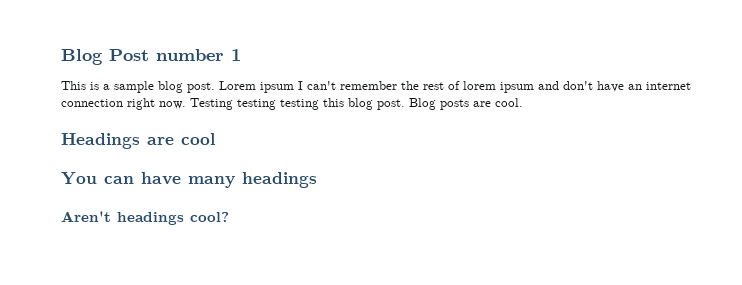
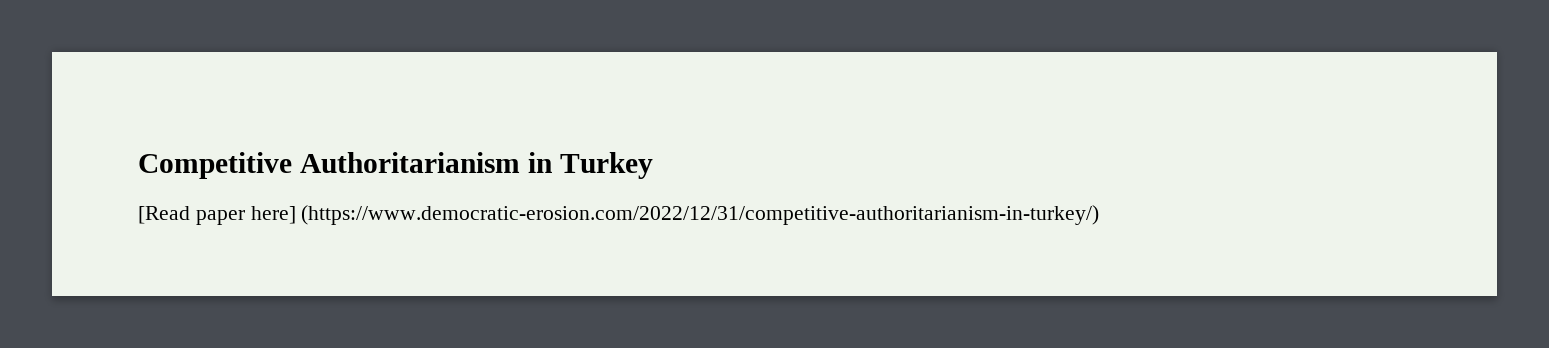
- Blog Post number 1
- This is a sample blog post. Lorem ipsum I can't remember the rest of lorem ipsum and don't have an internet connection right now. Testing testing testing this blog post. Blog posts are cool.
- Headings are cool
- You can have many headings
- Aren't headings cool?
+ Competitive Authoritarianism in Turkey
+ [Read paper here] (https://www.democratic-erosion.com/2022/12/31/competitive-authoritarianism-in-turkey/)

